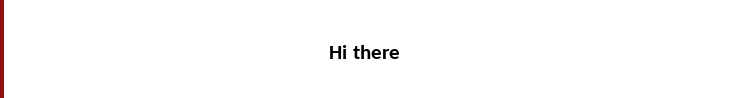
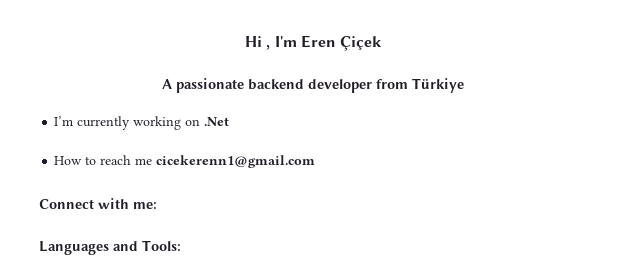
- Hi there
+ Hi , I'm Eren Çiçek
+ A passionate backend developer from Türkiye
+ I’m currently working on .Net
+ How to reach me cicekerenn1@gmail.com
+ Connect with me:
+ Languages and Tools:

